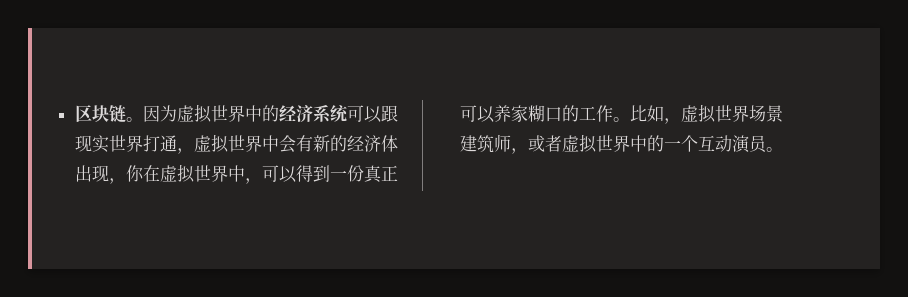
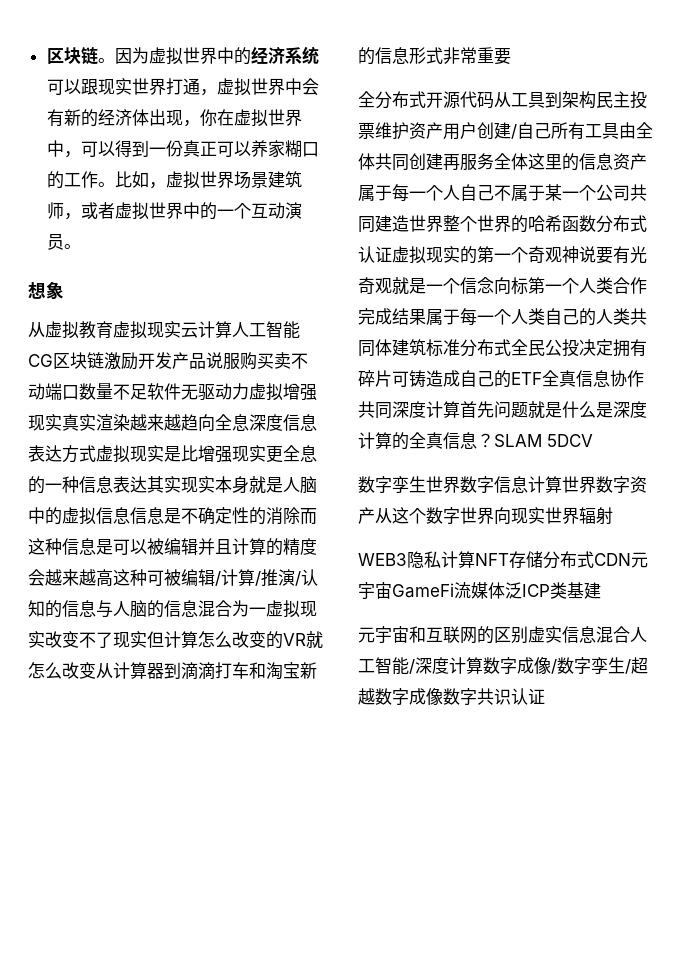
+ 想象
+ 从虚拟教育虚拟现实云计算人工智能CG区块链激励开发产品说服购买卖不动端口数量不足软件无驱动力虚拟增强现实真实渲染越来越趋向全息深度信息表达方式虚拟现实是比增强现实更全息的一种信息表达其实现实本身就是人脑中的虚拟信息信息是不确定性的消除而这种信息是可以被编辑并且计算的精度会越来越高这种可被编辑/计算/推演/认知的信息与人脑的信息混合为一虚拟现实改变不了现实但计算怎么改变的VR就怎么改变从计算器到滴滴打车和淘宝新的信息形式非常重要
+ 全分布式开源代码从工具到架构民主投票维护资产用户创建/自己所有工具由全体共同创建再服务全体这里的信息资产属于每一个人自己不属于某一个公司共同建造世界整个世界的哈希函数分布式认证虚拟现实的第一个奇观神说要有光奇观就是一个信念向标第一个人类合作完成结果属于每一个人类自己的人类共同体建筑标准分布式全民公投决定拥有碎片可铸造成自己的ETF全真信息协作共同深度计算首先问题就是什么是深度计算的全真信息？SLAM 5DCV
+ 数字孪生世界数字信息计算世界数字资产从这个数字世界向现实世界辐射
+ WEB3隐私计算NFT存储分布式CDN元宇宙GameFi流媒体泛ICP类基建
+ 元宇宙和互联网的区别虚实信息混合人工智能/深度计算数字成像/数字孪生/超越数字成像数字共识认证

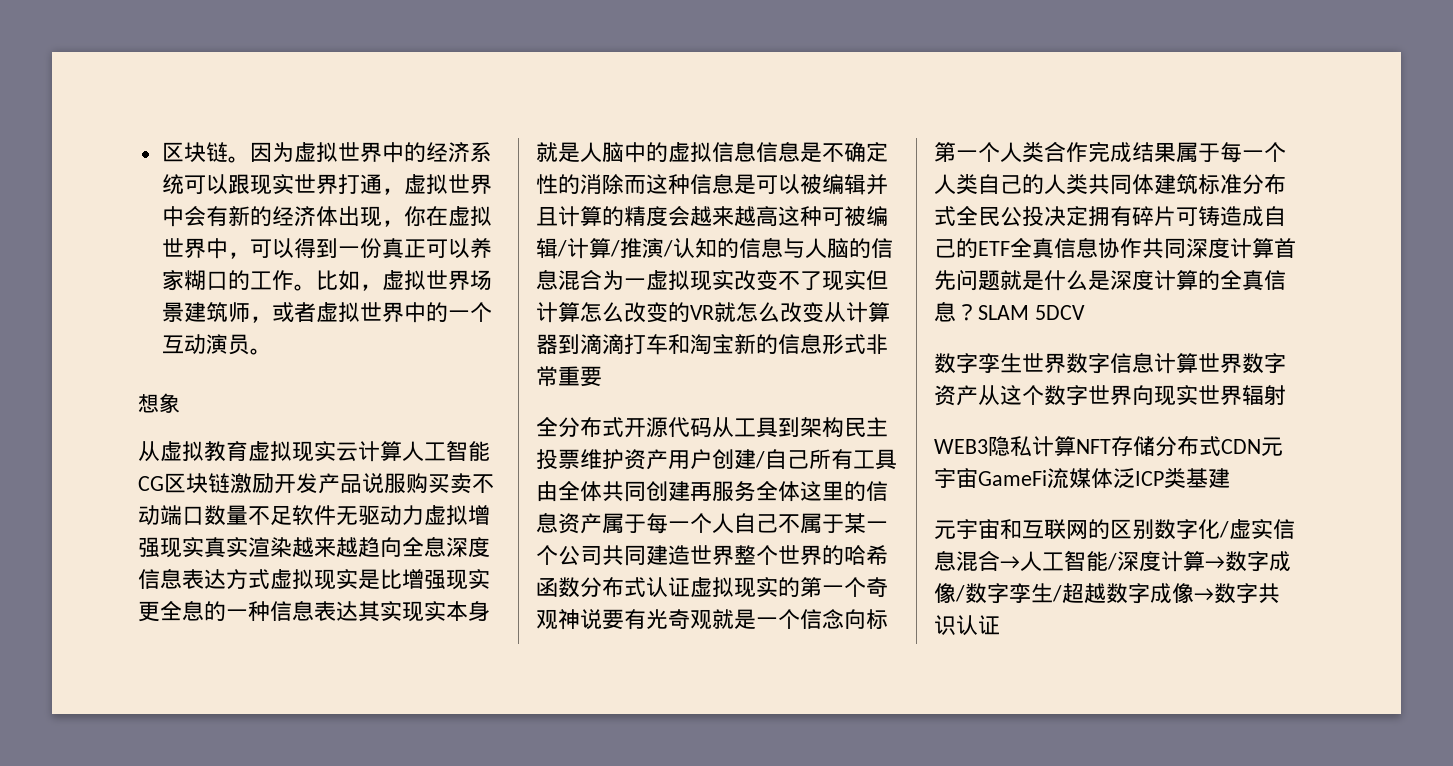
- 元宇宙和互联网的区别虚实信息混合人工智能/深度计算数字成像/数字孪生/超越数字成像数字共识认证
+ 元宇宙和互联网的区别数字化/虚实信息混合→人工智能/深度计算→数字成像/数字孪生/超越数字成像→数字共识认证

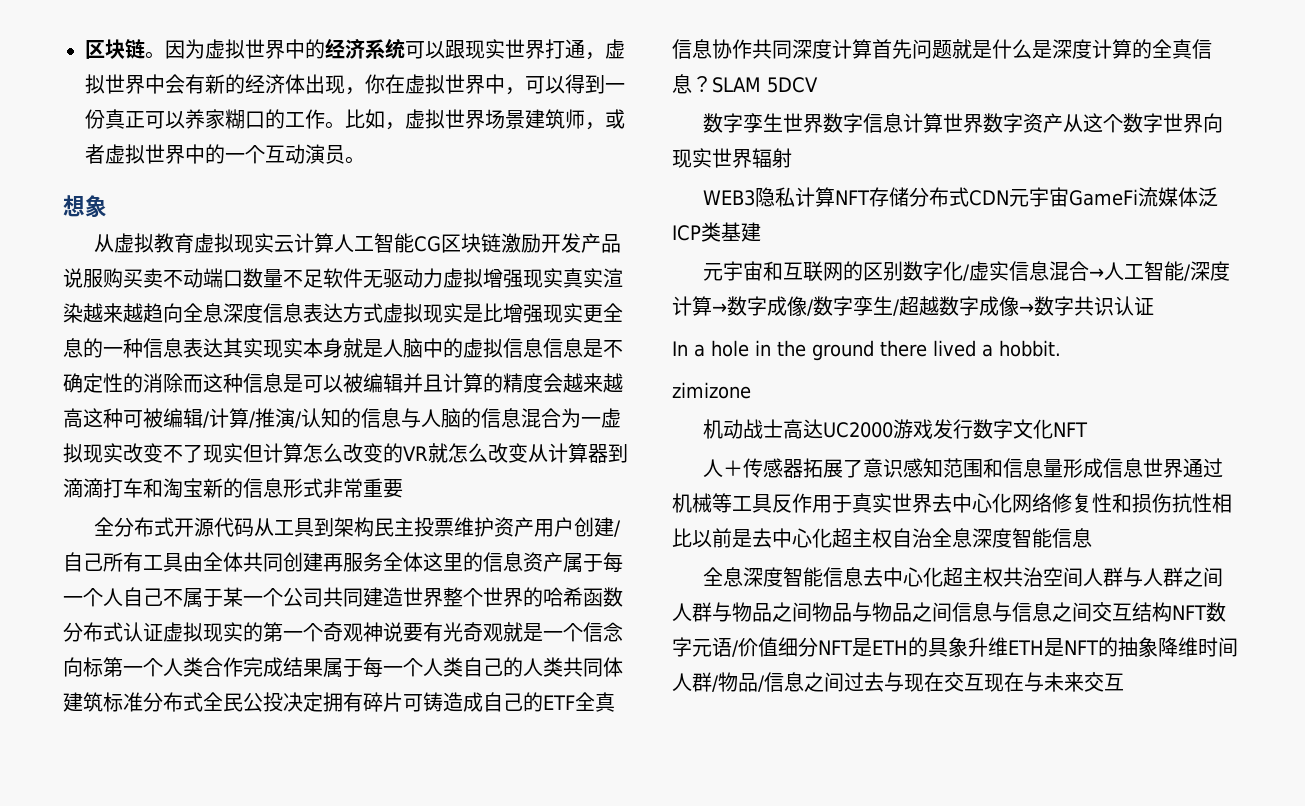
+ In a hole in the ground there lived a hobbit.
+ zimizone
+ 机动战士高达UC2000游戏发行数字文化NFT
+ 人＋传感器拓展了意识感知范围和信息量形成信息世界通过机械等工具反作用于真实世界去中心化网络修复性和损伤抗性相比以前是去中心化超主权自治全息深度智能信息
+ 全息深度智能信息去中心化超主权共治空间人群与人群之间人群与物品之间物品与物品之间信息与信息之间交互结构NFT数字元语/价值细分NFT是ETH的具象升维ETH是NFT的抽象降维时间人群/物品/信息之间过去与现在交互现在与未来交互

